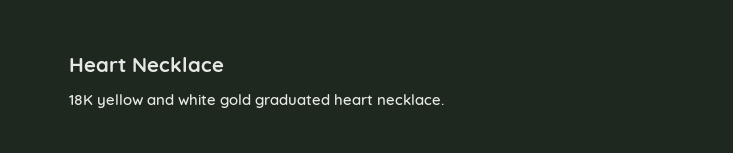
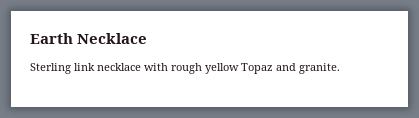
- Heart Necklace
+ Earth Necklace
- 18K yellow and white gold graduated heart necklace.
+ Sterling link necklace with rough yellow Topaz and granite.

